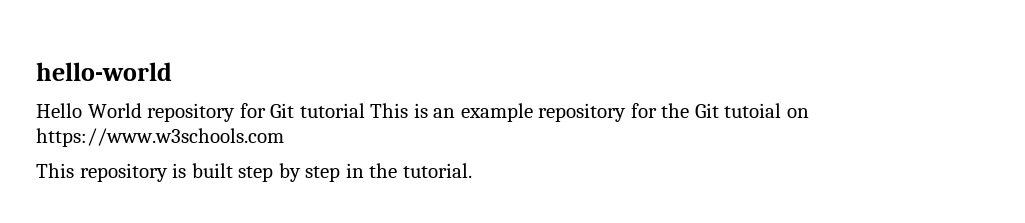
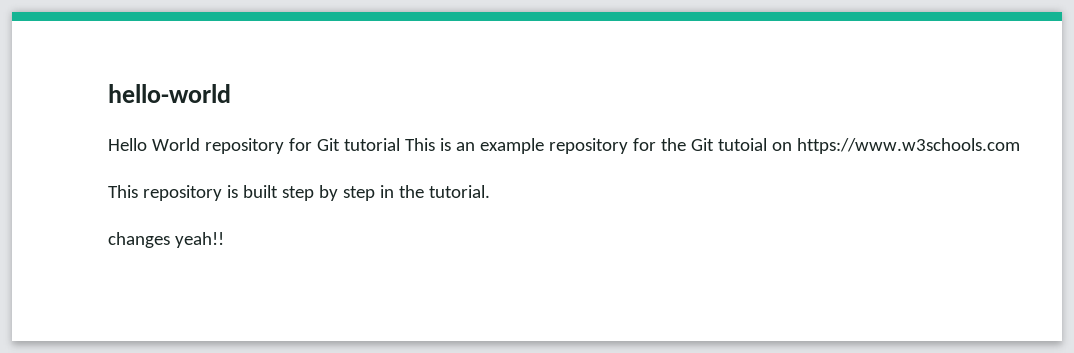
+ changes yeah!!

